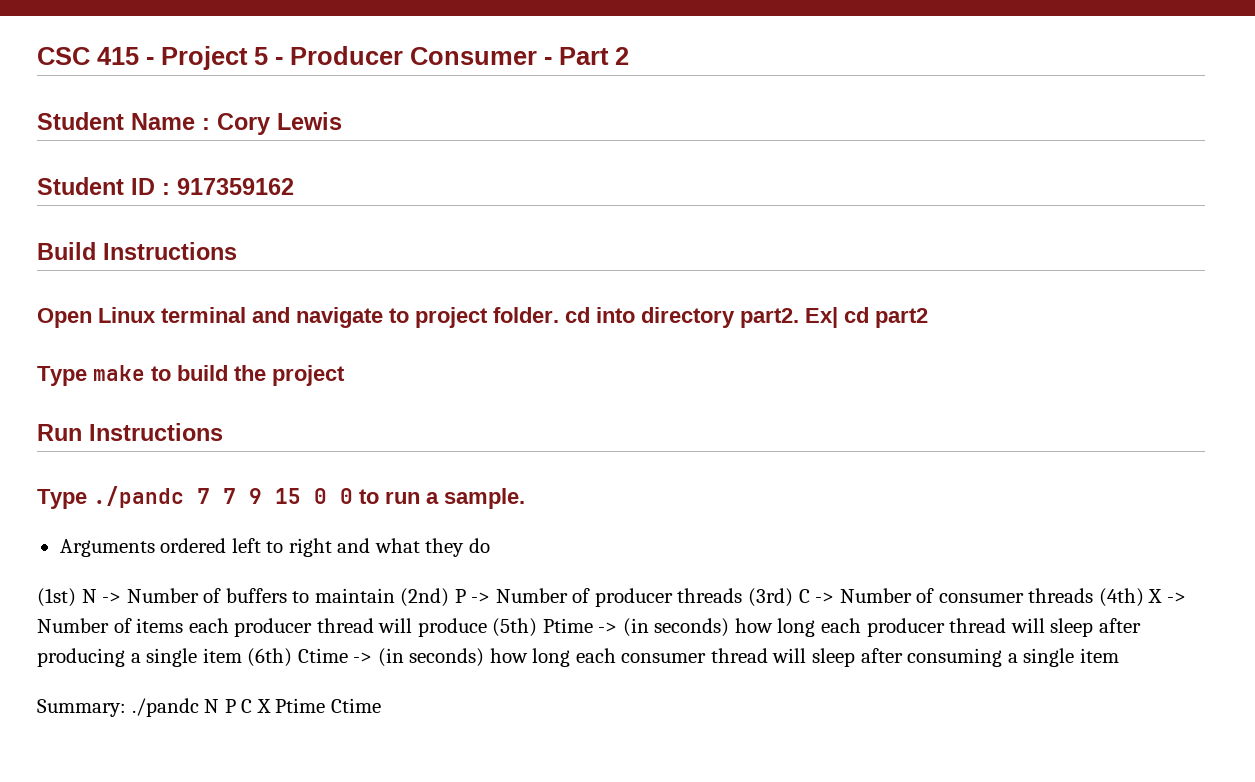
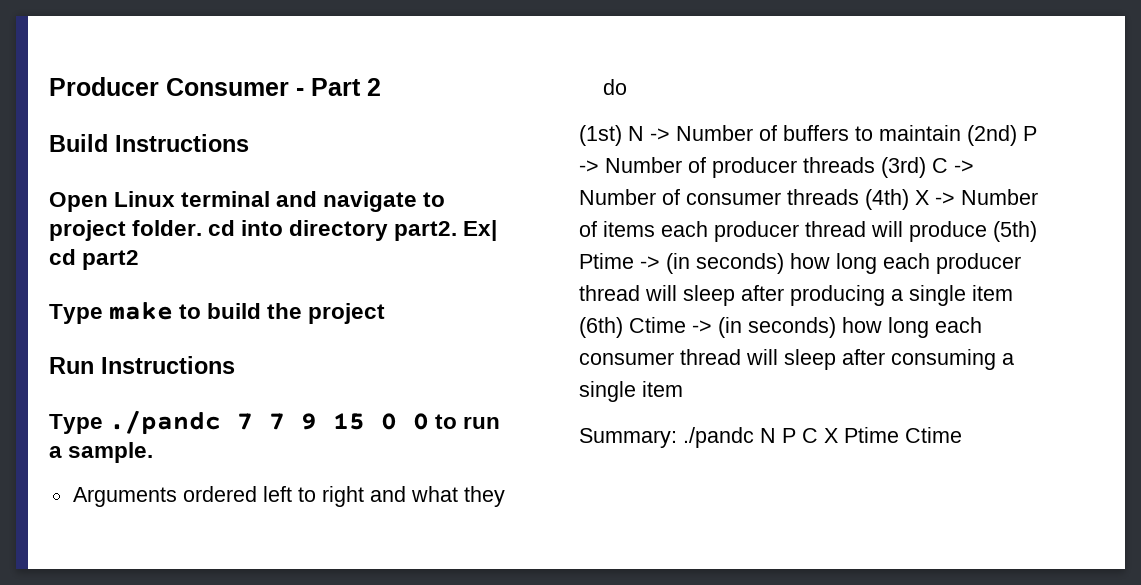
- CSC 415 - Project 5 - Producer Consumer - Part 2
+ Producer Consumer - Part 2
- Student Name : Cory Lewis
- Student ID : 917359162

